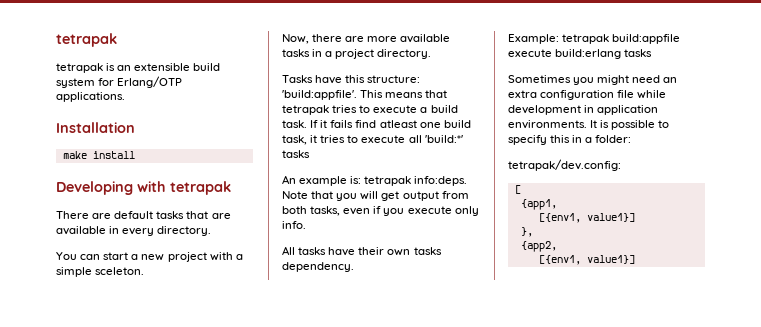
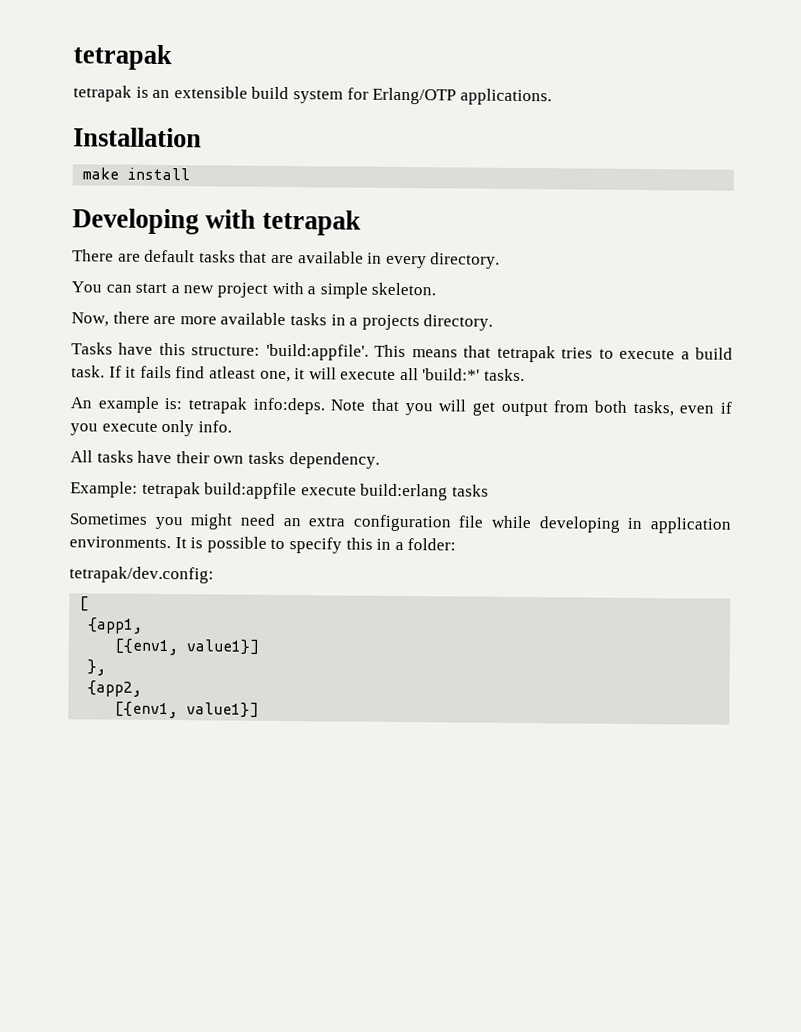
- You can start a new project with a simple sceleton.
+ You can start a new project with a simple skeleton.
- Now, there are more available tasks in a project directory.
+ Now, there are more available tasks in a projects directory.
- If it fails find atleast one build task, it tries to execute all 'build:*' tasks
+ If it fails find atleast one, it will execute all 'build:*' tasks.
- Sometimes you might need an extra configuration file while development in application environments.
+ Sometimes you might need an extra configuration file while developing in application environments.

